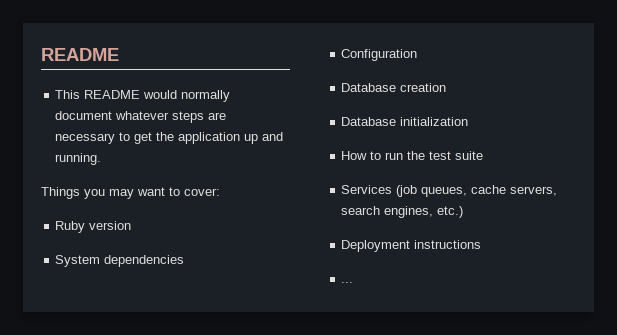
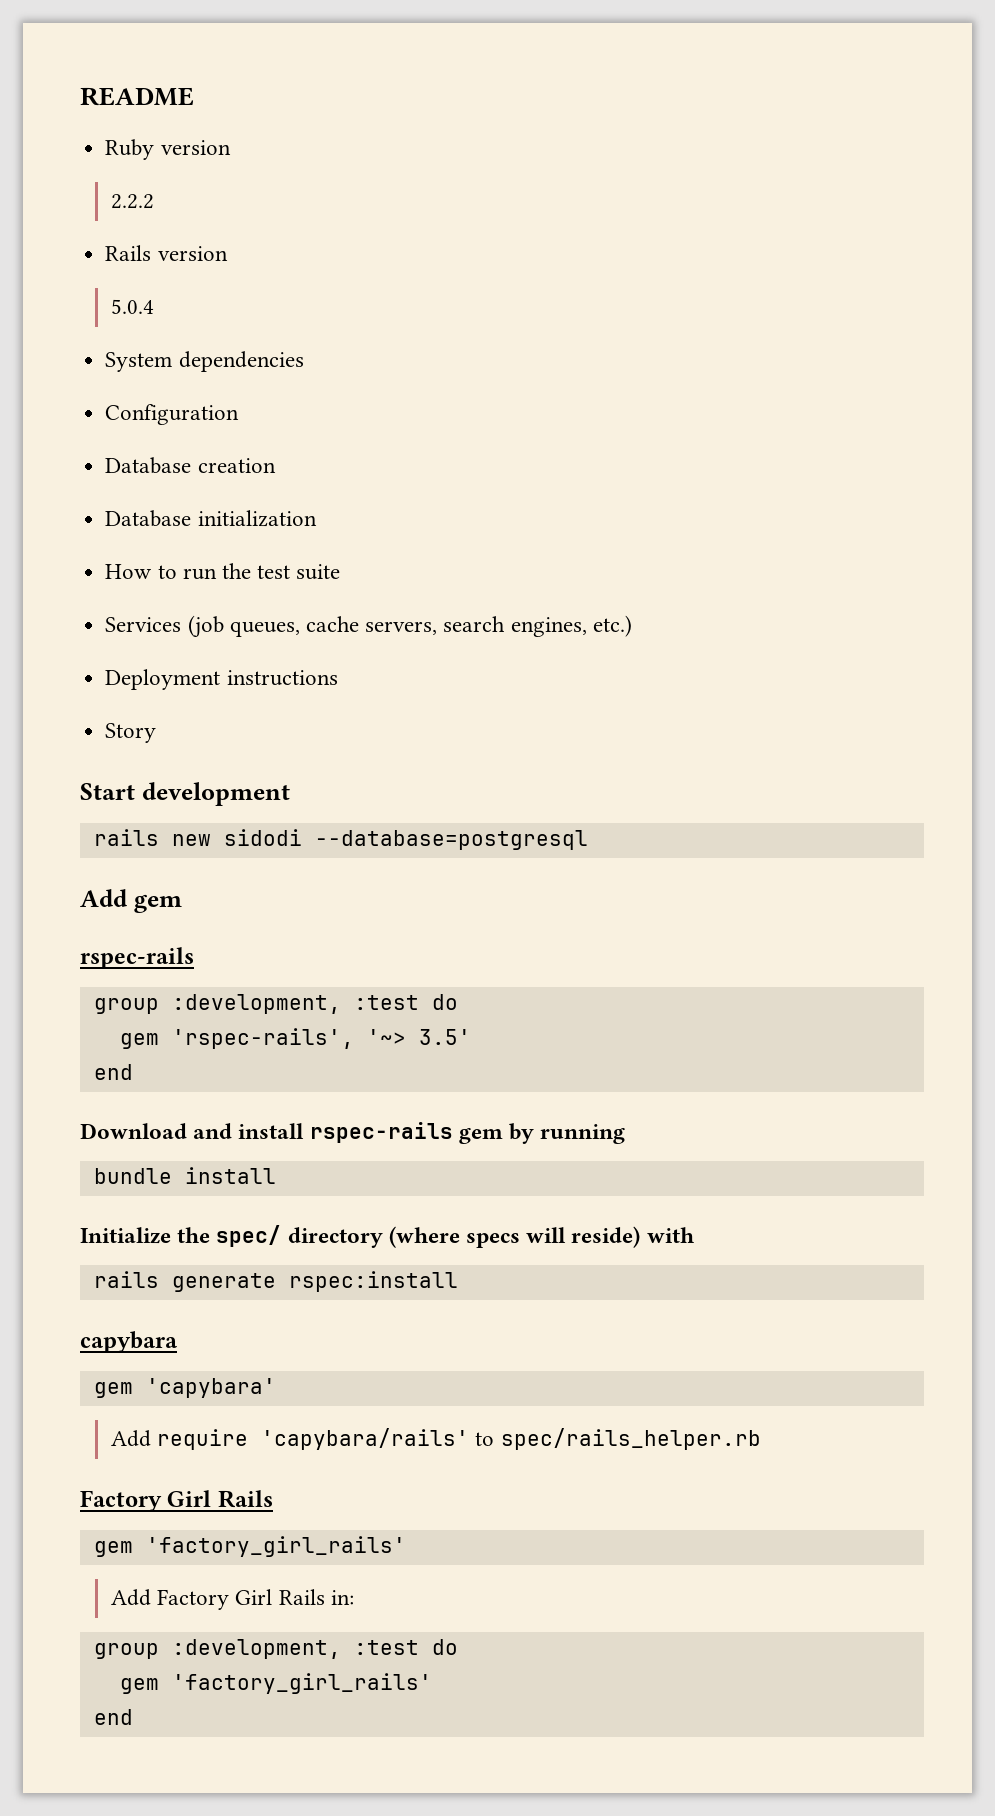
- This README would normally document whatever steps are necessary to get the application up and running.
- Things you may want to cover:
  Ruby version
+ 2.2.2
+ Rails version
+ 5.0.4
- ...
+ Story
+ Start development
+ rails new sidodi --database=postgresql
+ Add gem
+ rspec-rails
+ group :development, :test do
+ gem 'rspec-rails', '~> 3.5'
+ end
+ Download and install rspec-rails gem by running
+ bundle install
+ Initialize the spec/ directory (where specs will reside) with
+ rails generate rspec:install
+ capybara
+ gem 'capybara'
+ Add require 'capybara/rails' to spec/rails_helper.rb
+ Factory Girl Rails
+ gem 'factory_girl_rails'
+ Add Factory Girl Rails in:
+ group :development, :test do
+ gem 'factory_girl_rails'
+ end

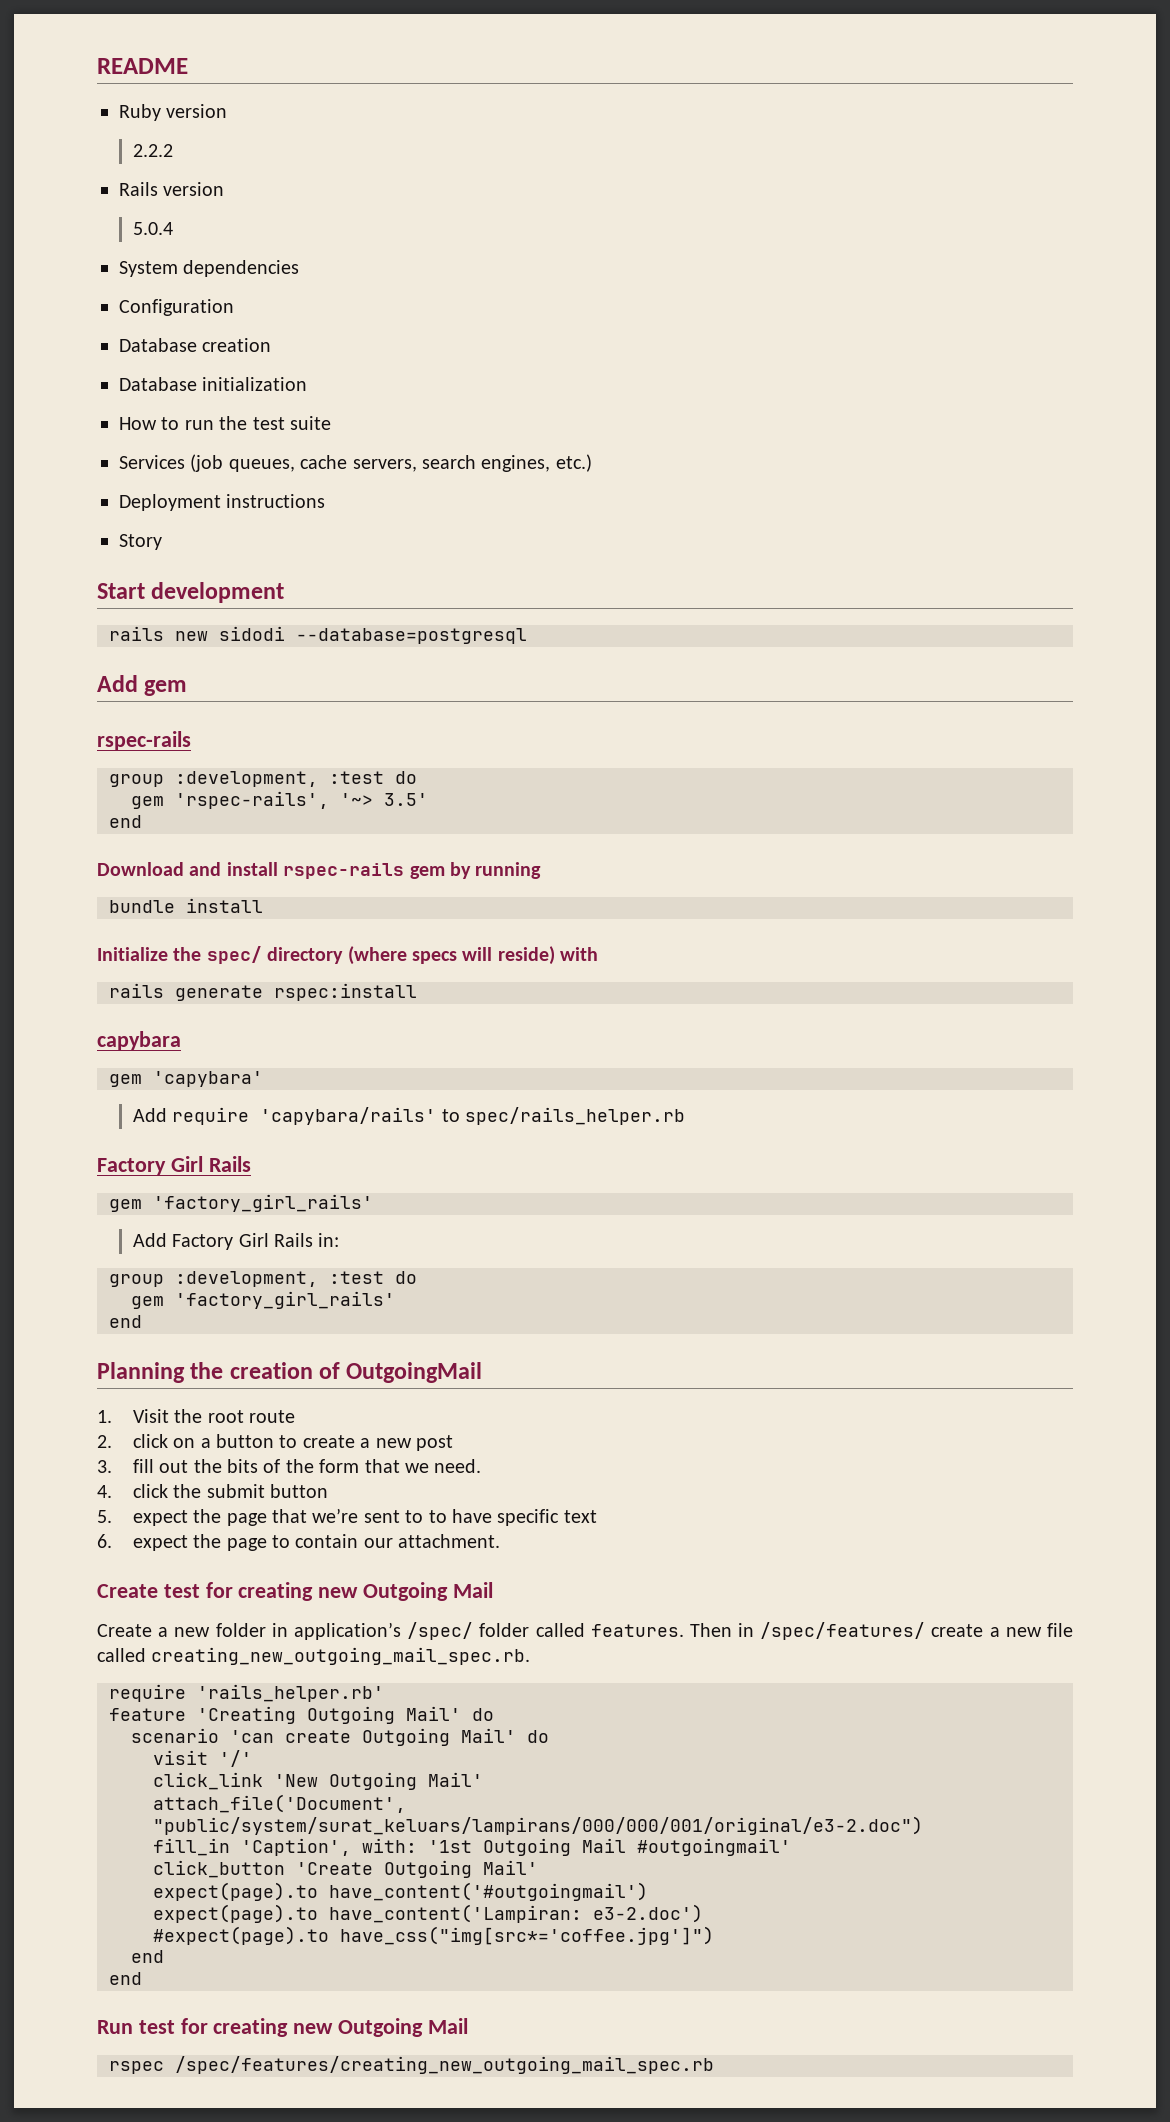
+ Planning the creation of OutgoingMail
+ 1. Visit the root route
+ 2. click on a button to create a new post
+ 3. fill out the bits of the form that we need.
+ 4. click the submit button
+ 5. expect the page that we’re sent to to have specific text
+ 6. expect the page to contain our attachment.
+ Create test for creating new Outgoing Mail
+ Create a new folder in application’s /spec/ folder called features. Then in /spec/features/ create a new file called creating_new_outgoing_mail_spec.rb.
+ require 'rails_helper.rb'
+ feature 'Creating Outgoing Mail' do
+ scenario 'can create Outgoing Mail' do
+ visit '/'
+ click_link 'New Outgoing Mail'
+ attach_file('Document', "public/system/surat_keluars/lampirans/000/000/001/original/e3-2.doc")
+ fill_in 'Caption', with: '1st Outgoing Mail #outgoingmail'
+ click_button 'Create Outgoing Mail'
+ expect(page).to have_content('#outgoingmail')
+ expect(page).to have_content('Lampiran: e3-2.doc')
+ #expect(page).to have_css("img[src*='coffee.jpg']")
+ end
+ end
+ Run test for creating new Outgoing Mail
+ rspec /spec/features/creating_new_outgoing_mail_spec.rb

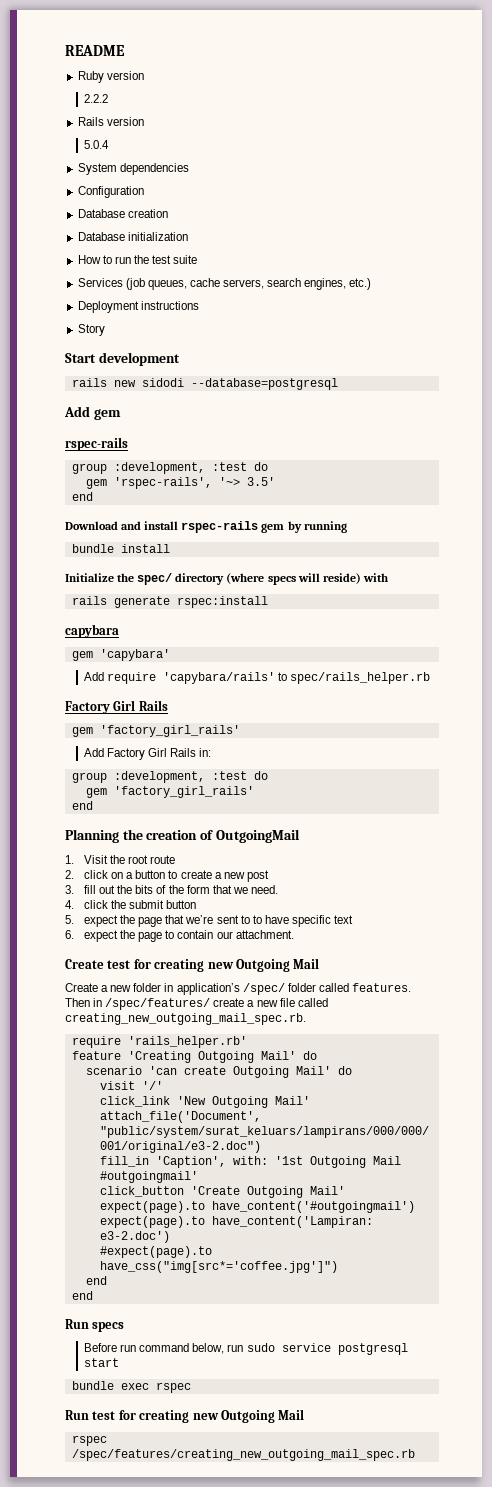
+ Run specs
+ Before run command below, run sudo service postgresql start
+ bundle exec rspec

